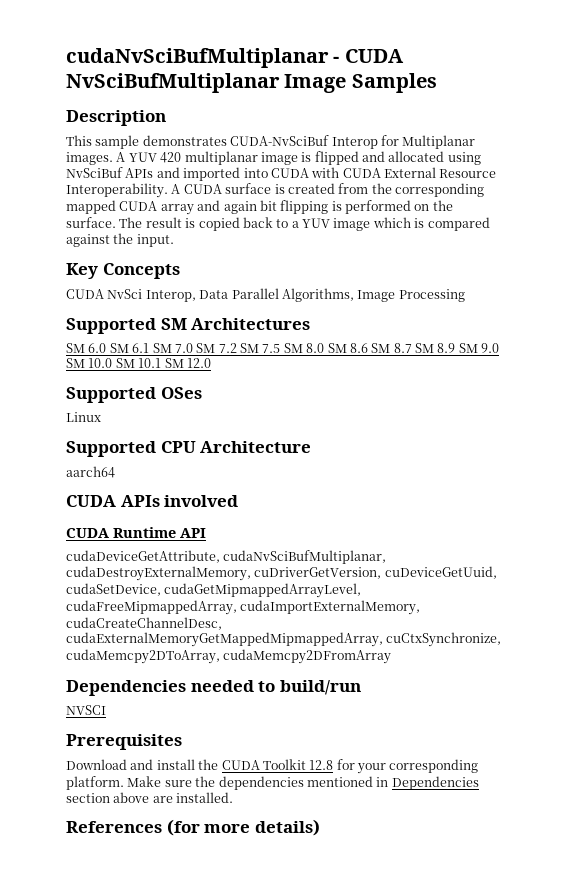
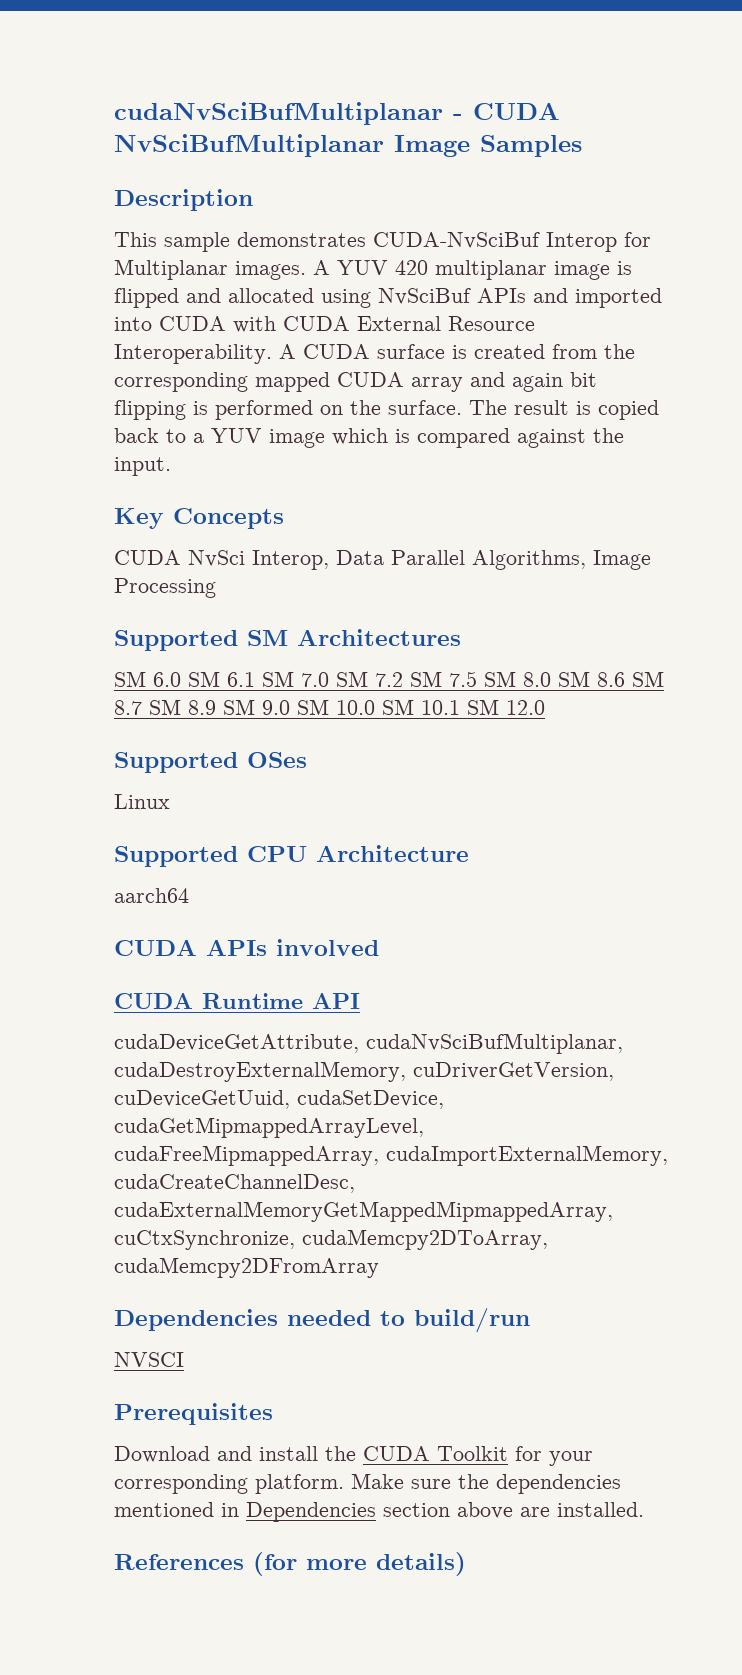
- Download and install the CUDA Toolkit 12.8 for your corresponding platform.
+ Download and install the CUDA Toolkit for your corresponding platform.

